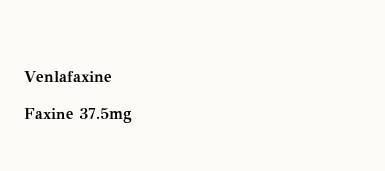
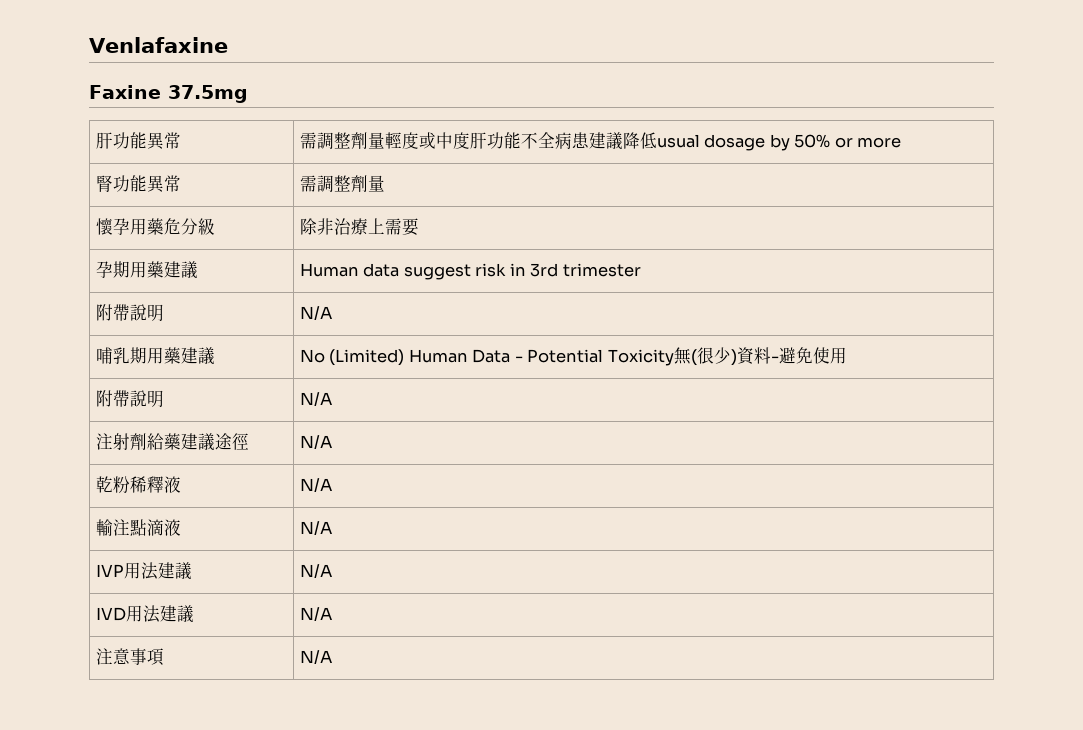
+ 肝功能異常 | 需調整劑量輕度或中度肝功能不全病患建議降低usual dosage by 50% or more
+ 腎功能異常 | 需調整劑量
+ 懷孕用藥危分級 | 除非治療上需要
+ 孕期用藥建議 | Human data suggest risk in 3rd trimester
+ 附帶說明 | N/A
+ 哺乳期用藥建議 | No (Limited) Human Data - Potential Toxicity無(很少)資料-避免使用
+ 附帶說明 | N/A
+ 注射劑給藥建議途徑 | N/A
+ 乾粉稀釋液 | N/A
+ 輸注點滴液 | N/A
+ IVP用法建議 | N/A
+ IVD用法建議 | N/A
+ 注意事項 | N/A

